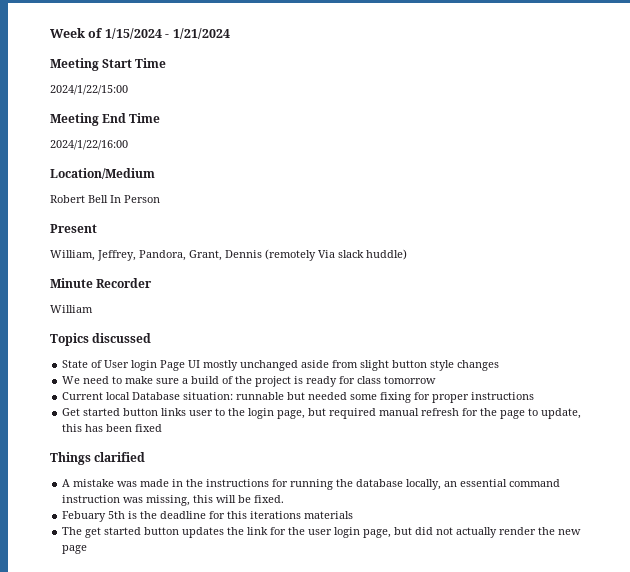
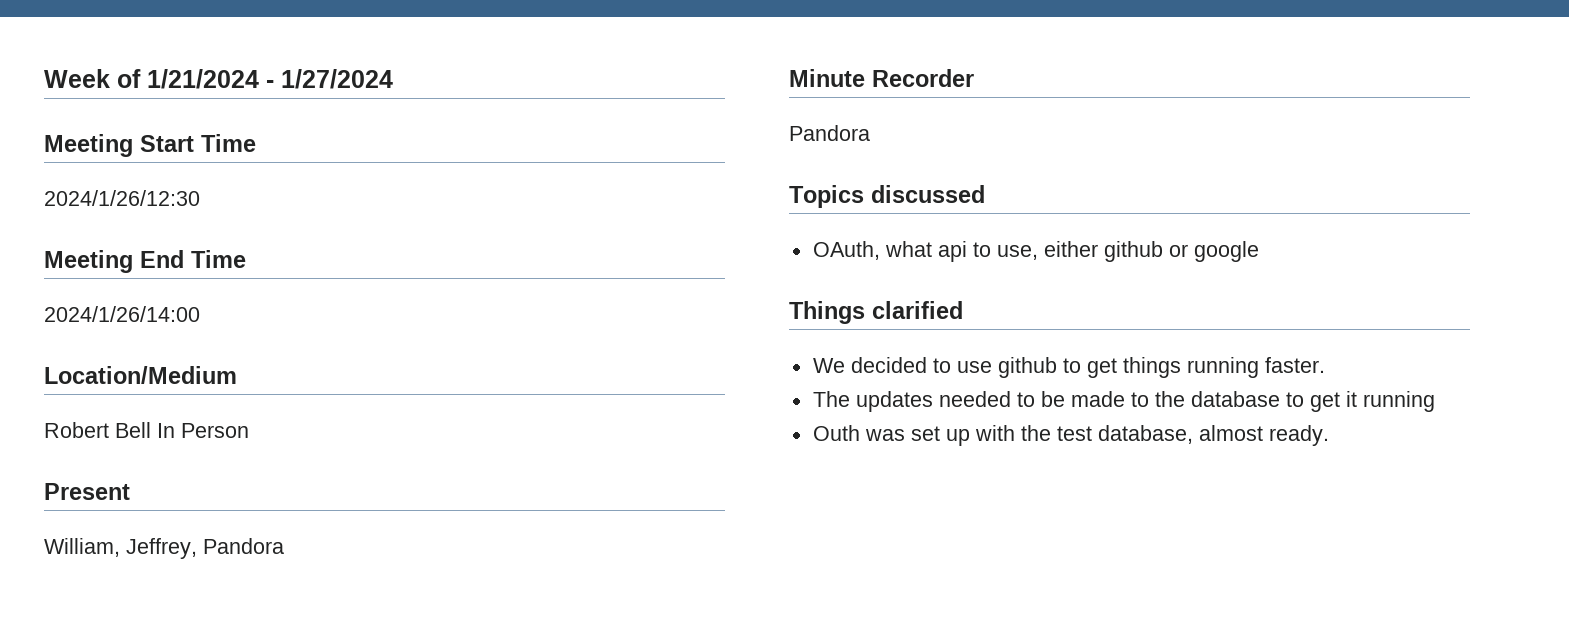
- Week of 1/15/2024 - 1/21/2024
+ Week of 1/21/2024 - 1/27/2024
- 2024/1/22/15:00
+ 2024/1/26/12:30
- 2024/1/22/16:00
+ 2024/1/26/14:00
- William, Jeffrey, Pandora, Grant, Dennis (remotely Via slack huddle)
+ William, Jeffrey, Pandora
  Minute Recorder
- William
+ Pandora
- State of User login Page UI mostly unchanged aside from slight button style changes
- We need to make sure a build of the project is ready for class tomorrow
- Current local Database situation: runnable but needed some fixing for proper instructions
- Get started button links user to the login page, but required manual refresh for the page to update, this has been fixed
+ OAuth, what api to use, either github or google
  Things clarified
- A mistake was made in the instructions for running the database locally, an essential command instruction was missing, this will be fixed.
- Febuary 5th is the deadline for this iterations materials
- The get started button updates the link for the user login page, but did not actually render the new page
+ We decided to use github to get things running faster.
+ The updates needed to be made to the database to get it running
+ Outh was set up with the test database, almost ready.

